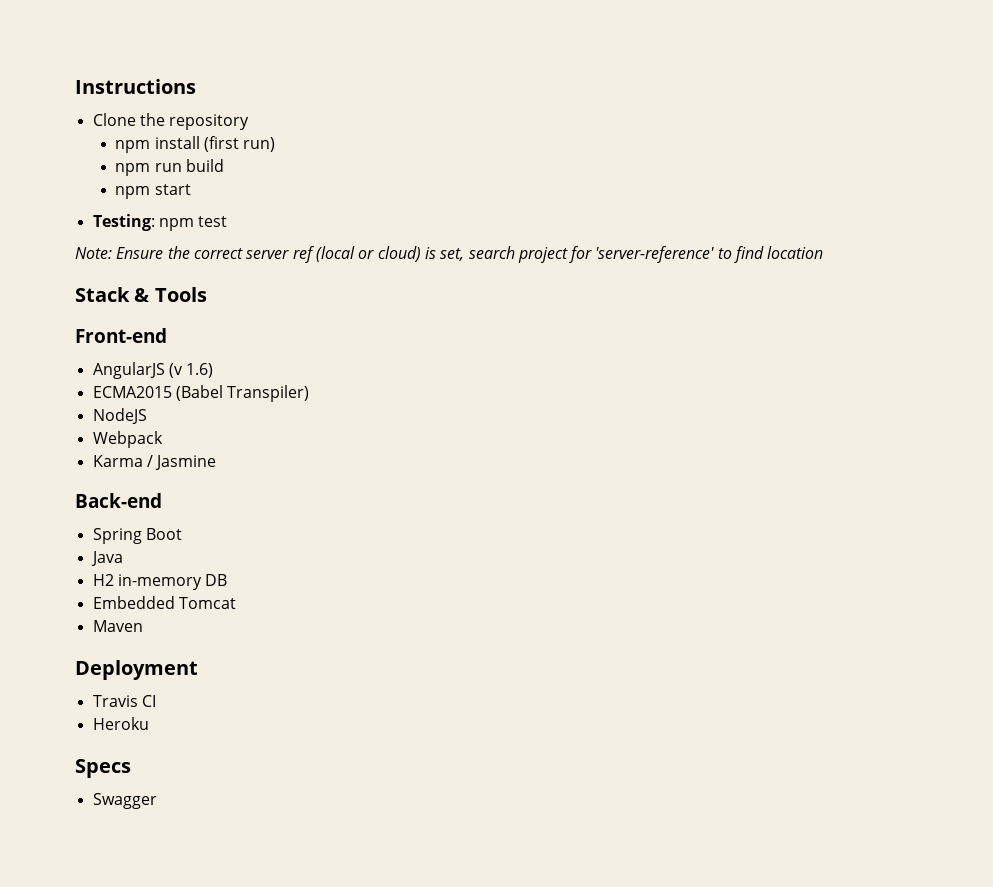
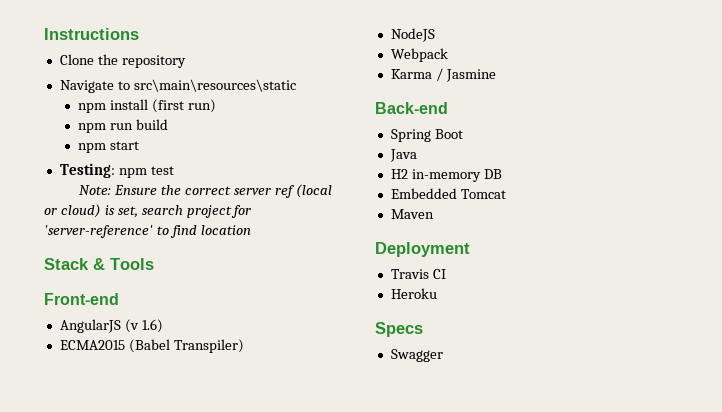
+ Navigate to src\main\resources\static

